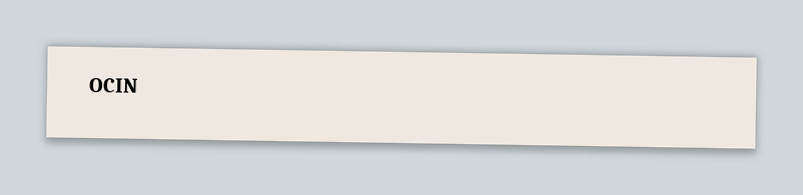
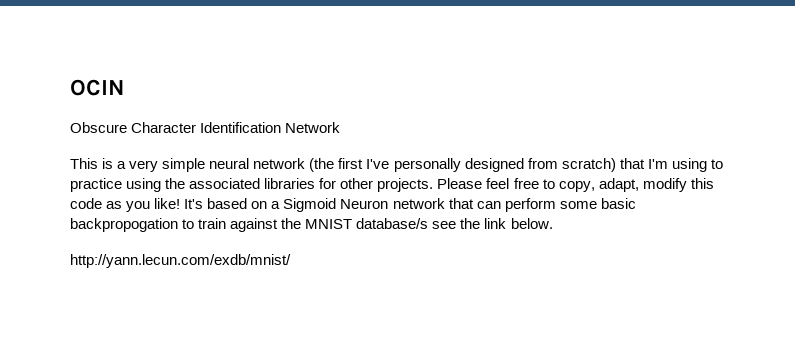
+ Obscure Character Identification Network
+ This is a very simple neural network (the first I've personally designed from scratch) that I'm using to practice using the associated libraries for other projects. Please feel free to copy, adapt, modify this code as you like! It's based on a Sigmoid Neuron network that can perform some basic backpropogation to train against the MNIST database/s see the link below.
+ http://yann.lecun.com/exdb/mnist/

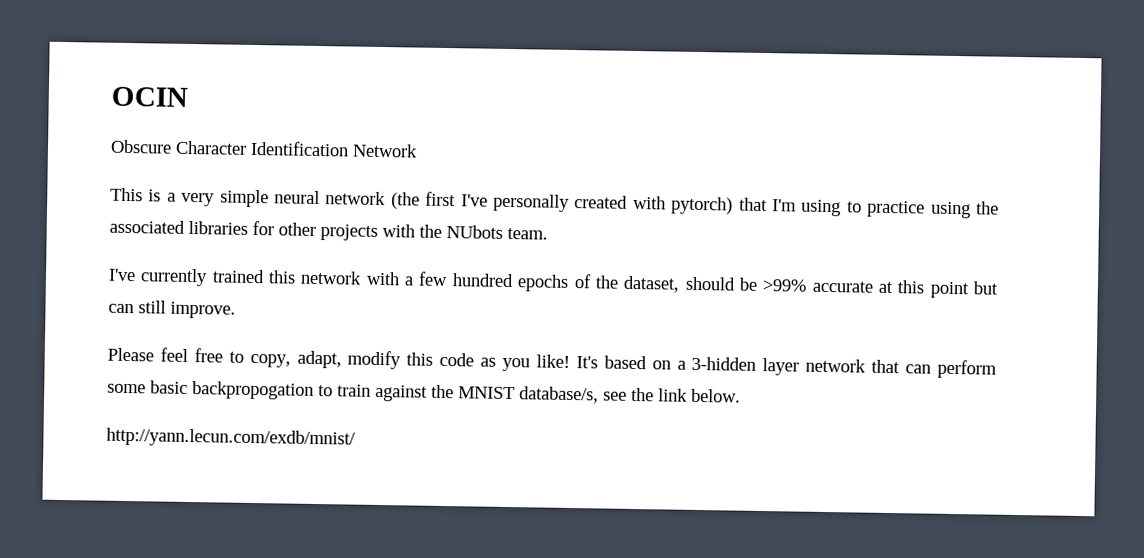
- This is a very simple neural network (the first I've personally designed from scratch) that I'm using to practice using the associated libraries for other projects. Please feel free to copy, adapt, modify this code as you like!
+ This is a very simple neural network (the first I've personally created with pytorch) that I'm using to practice using the associated libraries for other projects with the NUbots team.
+ I've currently trained this network with a few hundred epochs of the dataset, should be >99% accurate at this point but can still improve.
+ Please feel free to copy, adapt, modify this code as you like!
- It's based on a Sigmoid Neuron network that can perform some basic backpropogation to train against the MNIST database/s see the link below.
+ It's based on a 3-hidden layer network that can perform some basic backpropogation to train against the MNIST database/s, see the link below.

